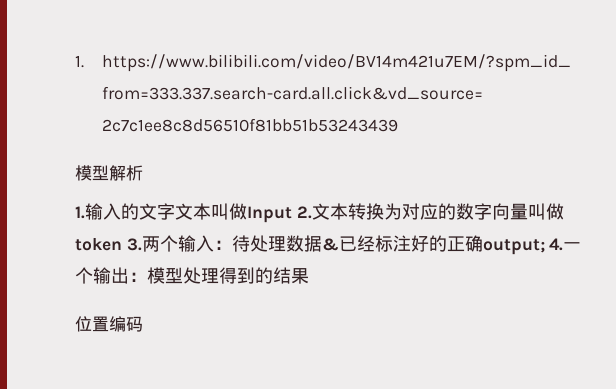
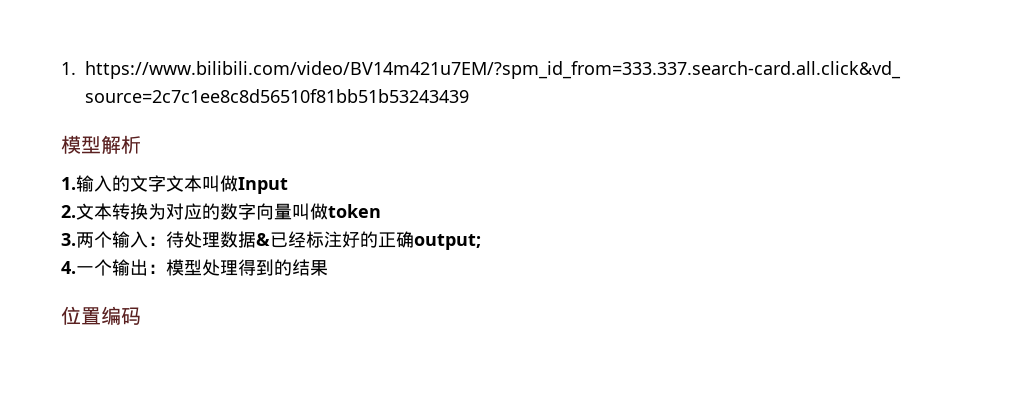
- 1.输入的文字文本叫做Input 2.文本转换为对应的数字向量叫做token 3.两个输入：待处理数据&已经标注好的正确output; 4.一个输出：模型处理得到的结果
+ 1.输入的文字文本叫做Input
+ 2.文本转换为对应的数字向量叫做token
+ 3.两个输入：待处理数据&已经标注好的正确output;
+ 4.一个输出：模型处理得到的结果

